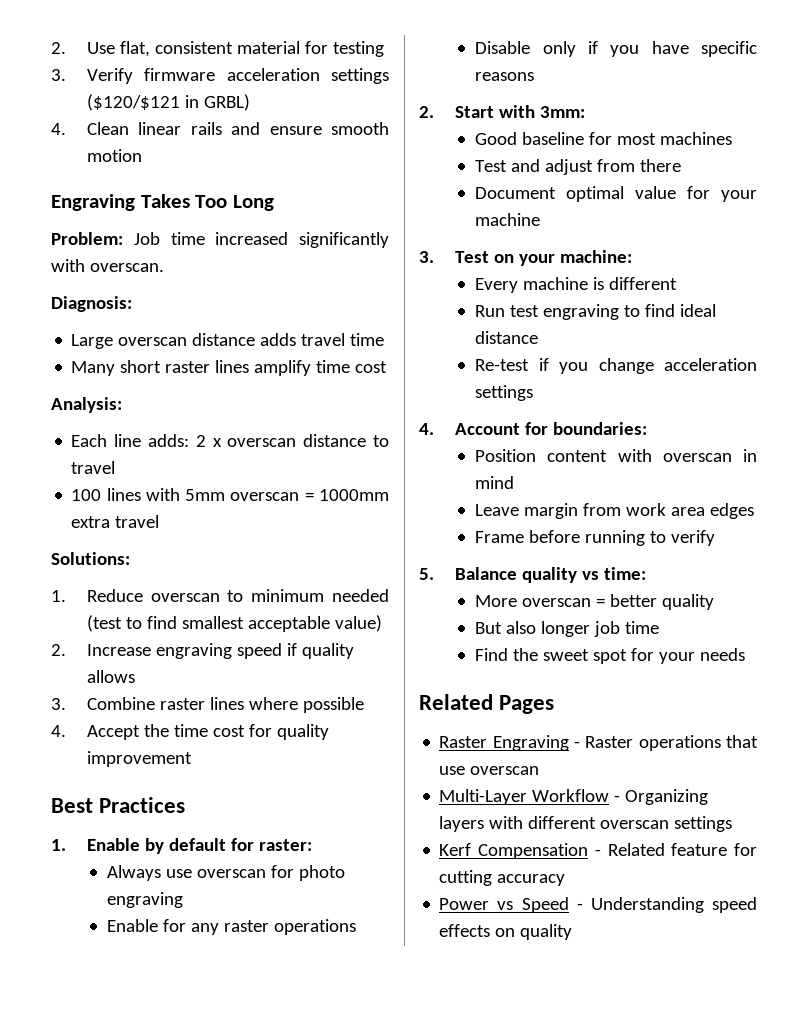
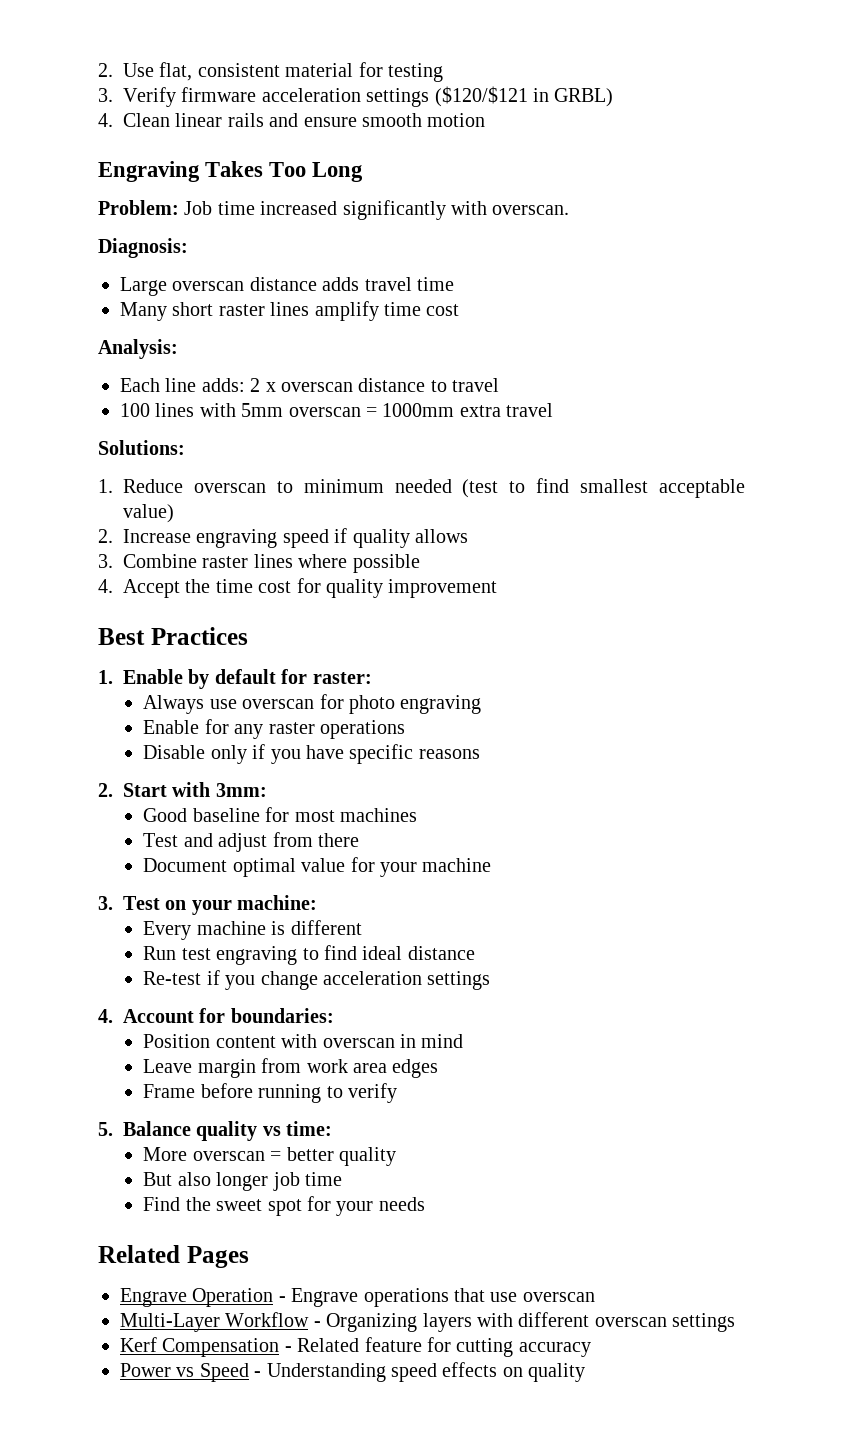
- Raster Engraving - Raster operations that use overscan
+ Engrave Operation - Engrave operations that use overscan

